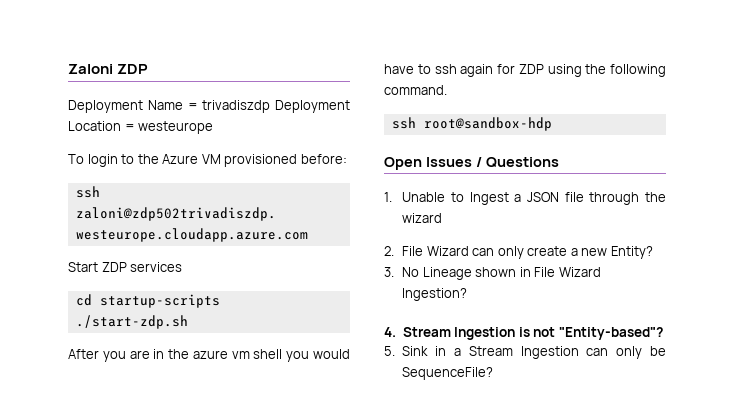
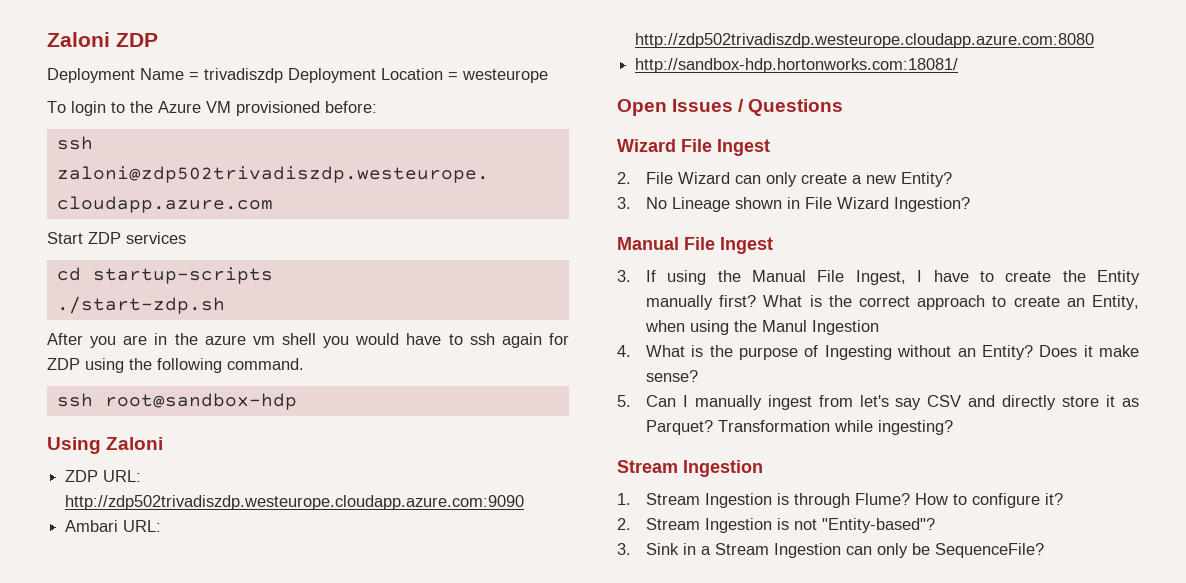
+ Using Zaloni
+ ZDP URL: http://zdp502trivadiszdp.westeurope.cloudapp.azure.com:9090
+ Ambari URL: http://zdp502trivadiszdp.westeurope.cloudapp.azure.com:8080
+ http://sandbox-hdp.hortonworks.com:18081/
  Open Issues / Questions
- 1. Unable to Ingest a JSON file through the wizard
+ Wizard File Ingest
- 4. Stream Ingestion is not "Entity-based"?
+ Manual File Ingest
+ 3. If using the Manual File Ingest, I have to create the Entity manually first? What is the correct approach to create an Entity, when using the Manul Ingestion
+ 4. What is the purpose of Ingesting without an Entity? Does it make sense?
+ 5. Can I manually ingest from let's say CSV and directly store it as Parquet? Transformation while ingesting?
+ Stream Ingestion
+ 1. Stream Ingestion is through Flume? How to configure it?
+ 2. Stream Ingestion is not "Entity-based"?
- 5. Sink in a Stream Ingestion can only be SequenceFile?
+ 3. Sink in a Stream Ingestion can only be SequenceFile?

